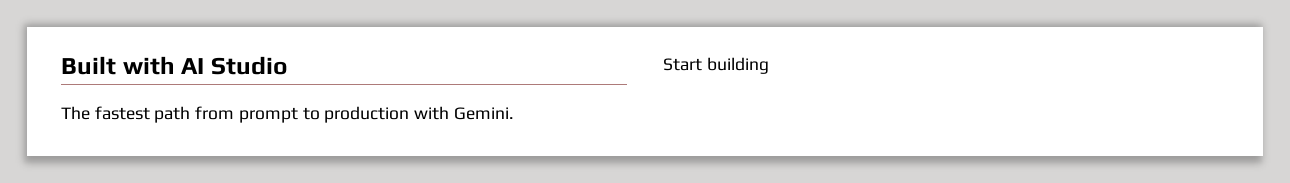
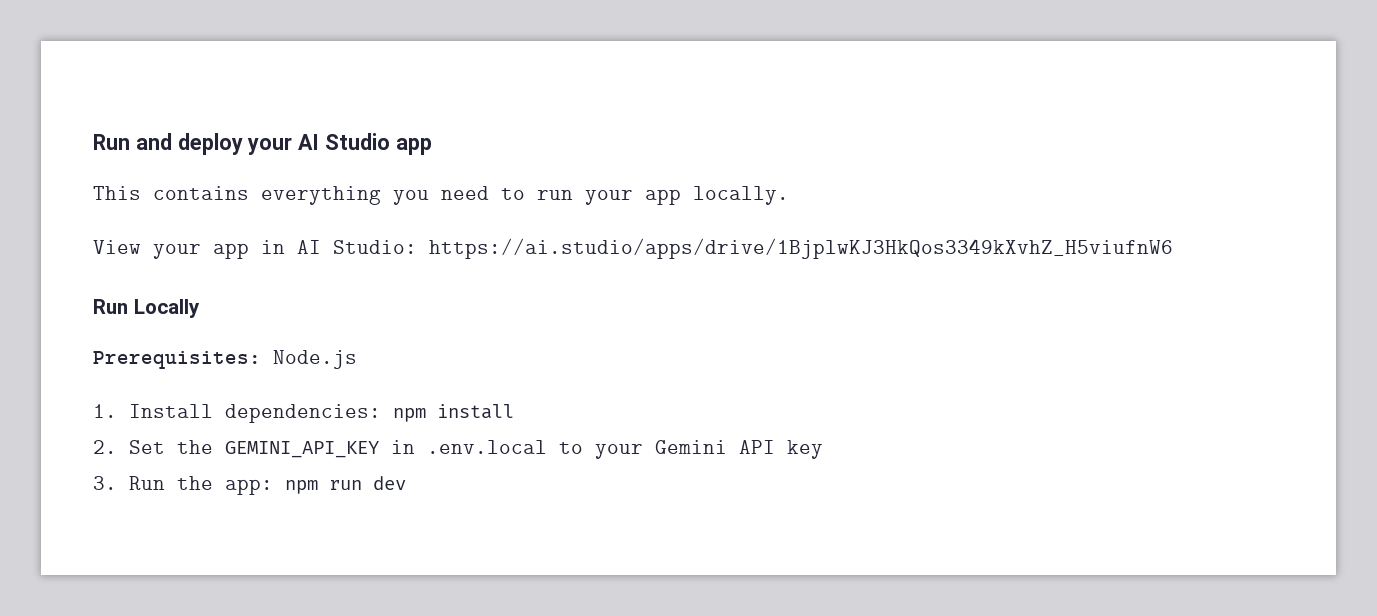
- Built with AI Studio
- The fastest path from prompt to production with Gemini.
- Start building
+ Run and deploy your AI Studio app
+ This contains everything you need to run your app locally.
+ View your app in AI Studio: https://ai.studio/apps/drive/1BjplwKJ3HkQos3349kXvhZ_H5viufnW6
+ Run Locally
+ Prerequisites: Node.js
+ 1. Install dependencies: npm install
+ 2. Set the GEMINI_API_KEY in .env.local to your Gemini API key
+ 3. Run the app: npm run dev

